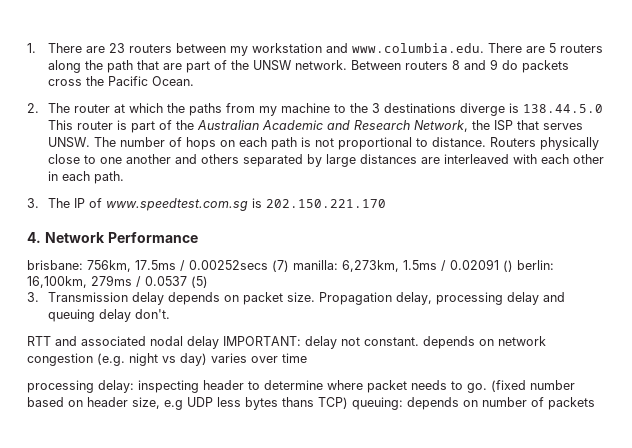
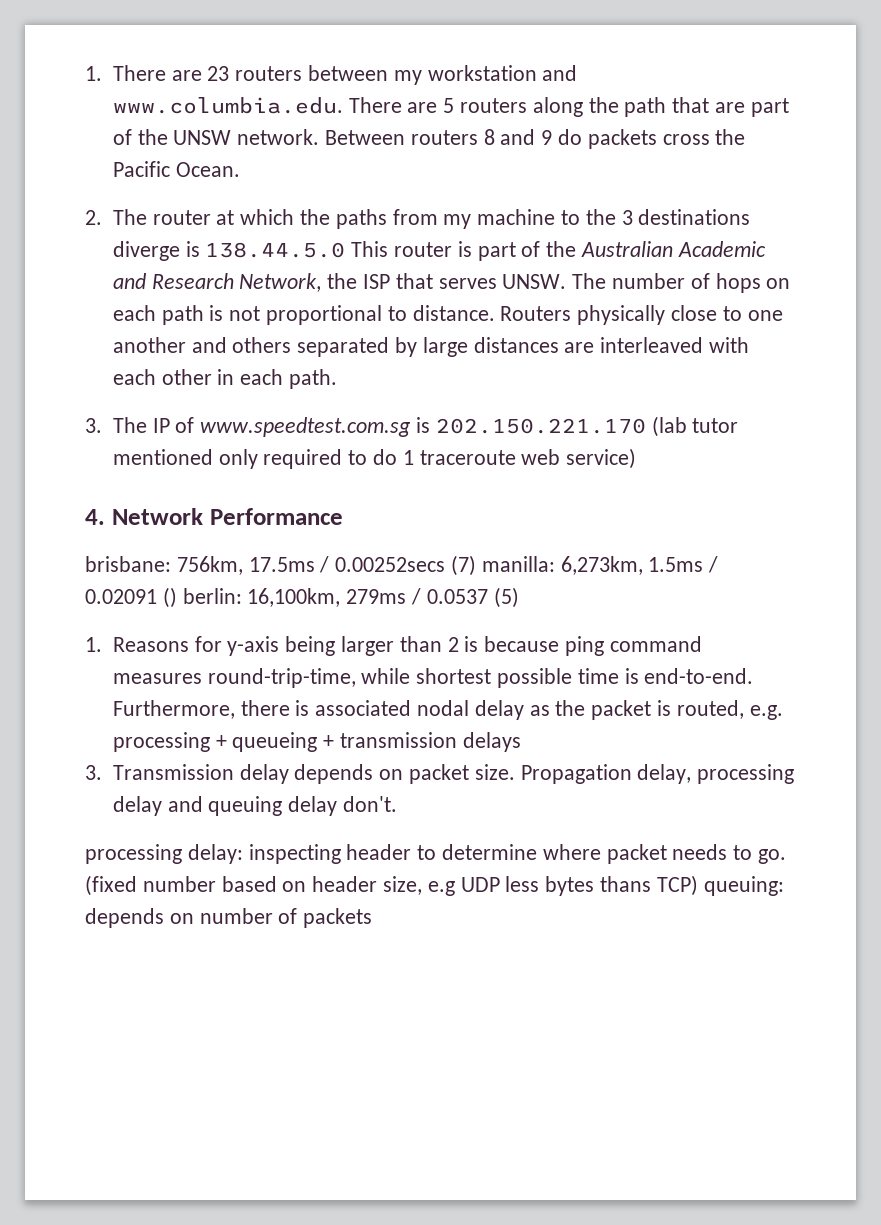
- 3. The IP of www.speedtest.com.sg is 202.150.221.170
+ 3. The IP of www.speedtest.com.sg is 202.150.221.170 (lab tutor mentioned only required to do 1 traceroute web service)
+ 1. Reasons for y-axis being larger than 2 is because ping command measures round-trip-time, while shortest possible time is end-to-end. Furthermore, there is associated nodal delay as the packet is routed, e.g. processing + queueing + transmission delays
- RTT and associated nodal delay IMPORTANT: delay not constant. depends on network congestion (e.g. night vs day) varies over time

